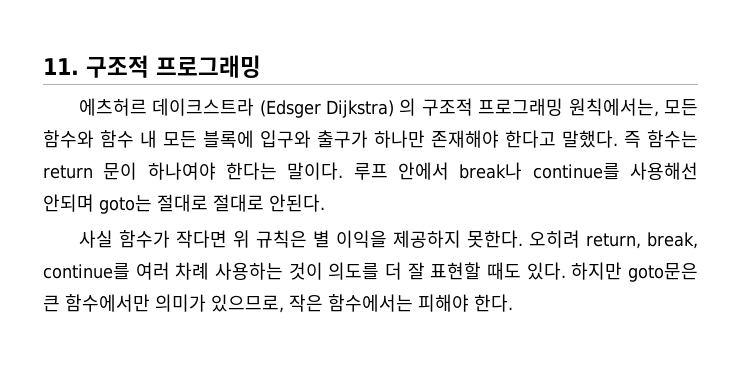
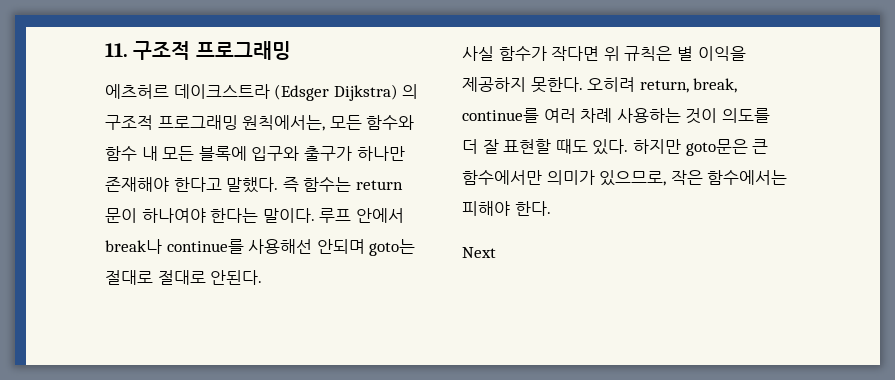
+ Next

